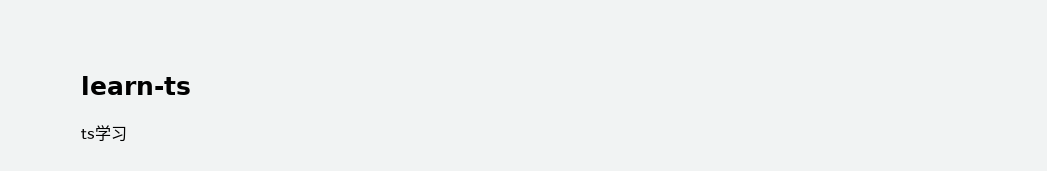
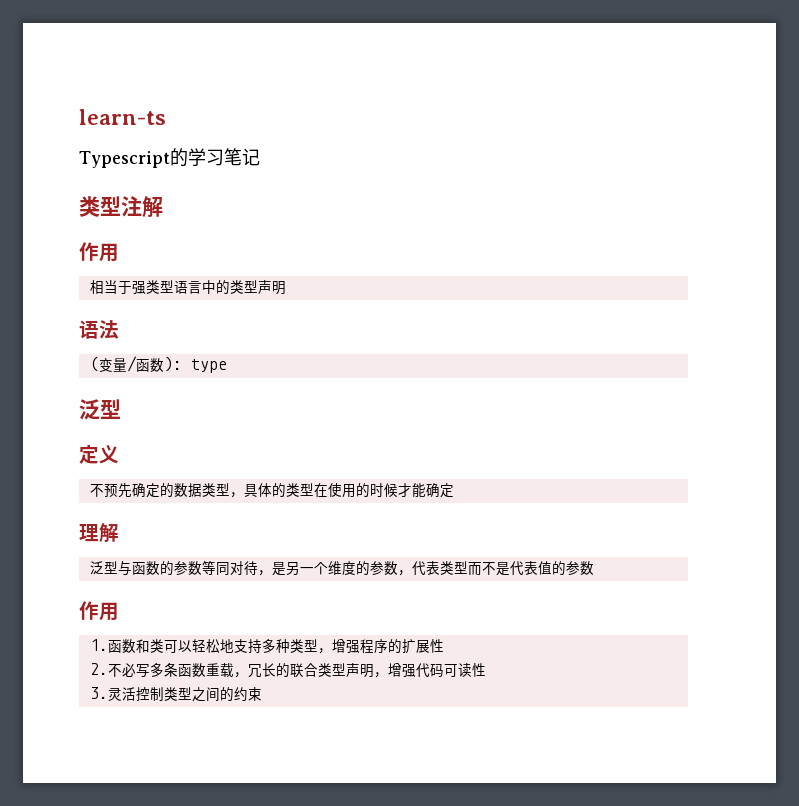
- ts学习
+ Typescript的学习笔记
+ 类型注解
+ 作用
+ 相当于强类型语言中的类型声明
+ 语法
+ (变量/函数): type
+ 泛型
+ 定义
+ 不预先确定的数据类型，具体的类型在使用的时候才能确定
+ 理解
+ 泛型与函数的参数等同对待，是另一个维度的参数，代表类型而不是代表值的参数
+ 作用
+ 1.函数和类可以轻松地支持多种类型，增强程序的扩展性
+ 2.不必写多条函数重载，冗长的联合类型声明，增强代码可读性
+ 3.灵活控制类型之间的约束

